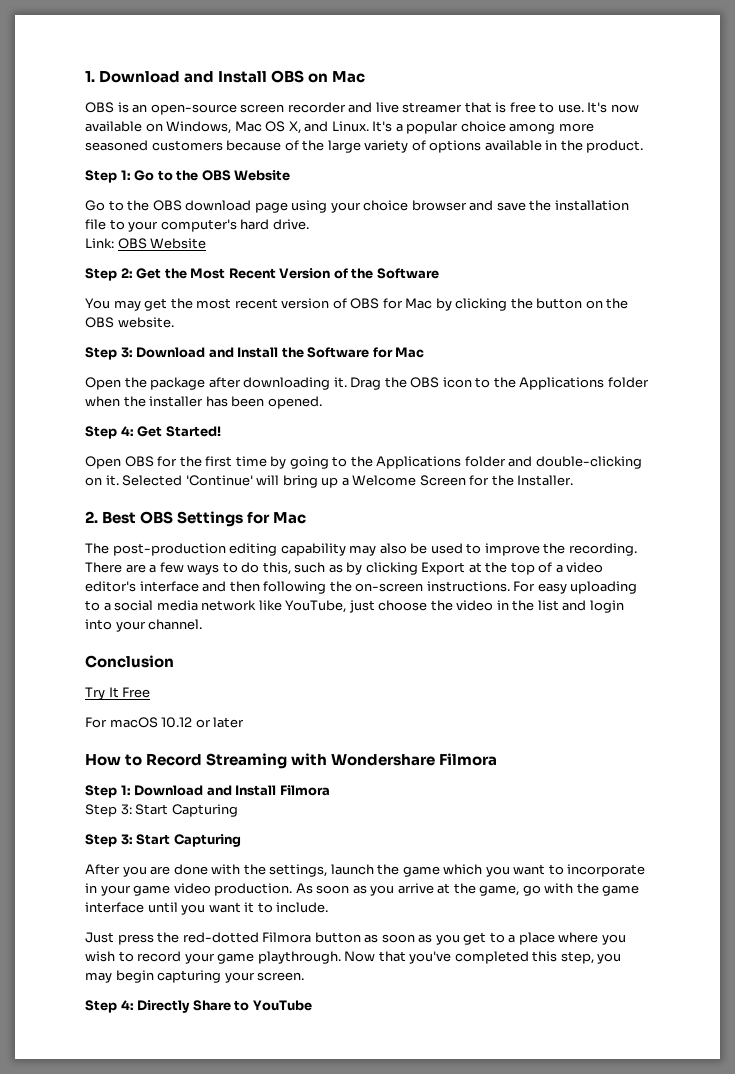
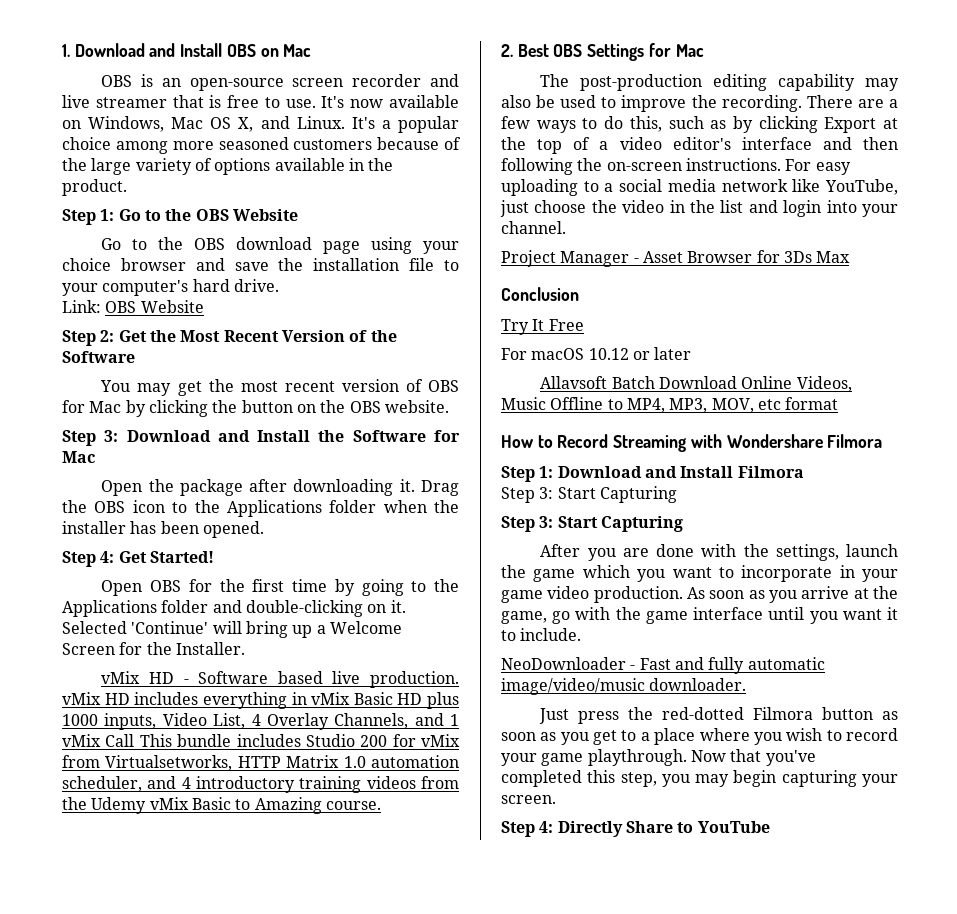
+ vMix HD - Software based live production. vMix HD includes everything in vMix Basic HD plus 1000 inputs, Video List, 4 Overlay Channels, and 1 vMix Call This bundle includes Studio 200 for vMix from Virtualsetworks, HTTP Matrix 1.0 automation scheduler, and 4 introductory training videos from the Udemy vMix Basic to Amazing course.
+ Project Manager - Asset Browser for 3Ds Max
+ Allavsoft Batch Download Online Videos, Music Offline to MP4, MP3, MOV, etc format
+ NeoDownloader - Fast and fully automatic image/video/music downloader.

